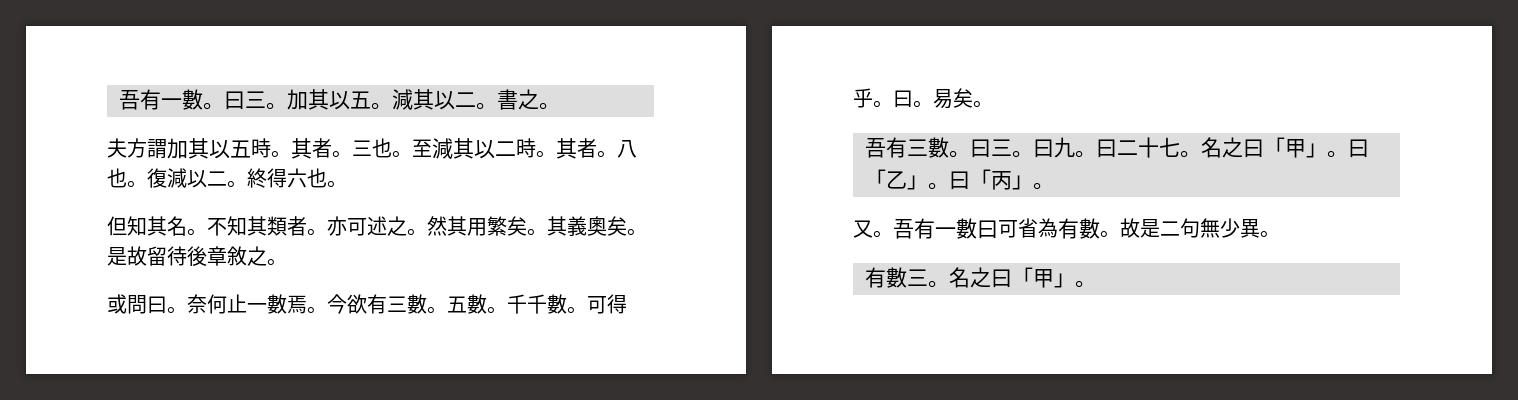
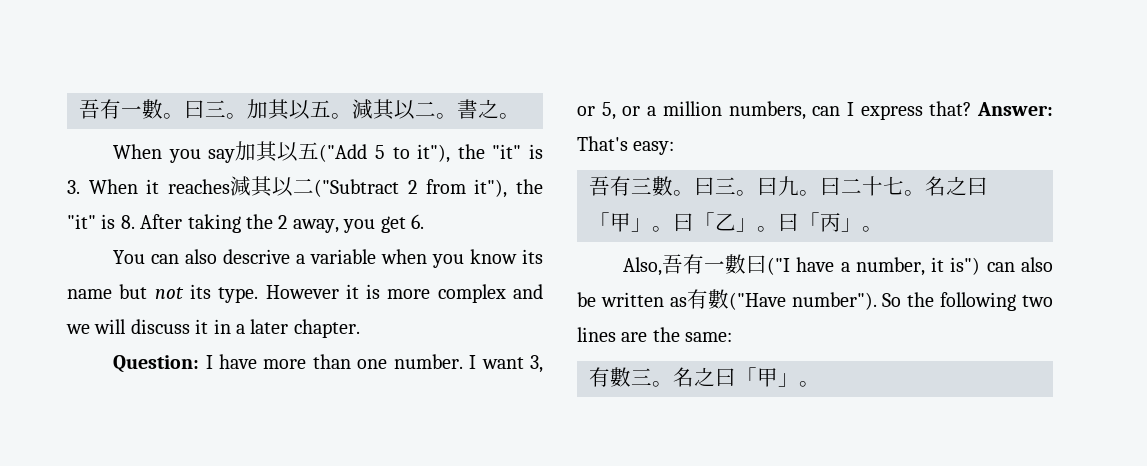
- 夫方謂加其以五時。其者。三也。至減其以二時。其者。八也。復減以二。終得六也。
- 但知其名。不知其類者。亦可述之。然其用繁矣。其義奧矣。是故留待後章敘之。
- 或問曰。奈何止一數焉。今欲有三數。五數。千千數。可得乎。曰。易矣。
+ When you say加其以五("Add 5 to it"), the "it" is 3. When it reaches減其以二("Subtract 2 from it"), the "it" is 8. After taking the 2 away, you get 6.
+ You can also descrive a variable when you know its name but not its type. However it is more complex and we will discuss it in a later chapter.
+ Question: I have more than one number. I want 3, or 5, or a million numbers, can I express that? Answer: That's easy:
- 又。吾有一數曰可省為有數。故是二句無少異。
+ Also,吾有一數曰("I have a number, it is") can also be written as有數("Have number"). So the following two lines are the same:

